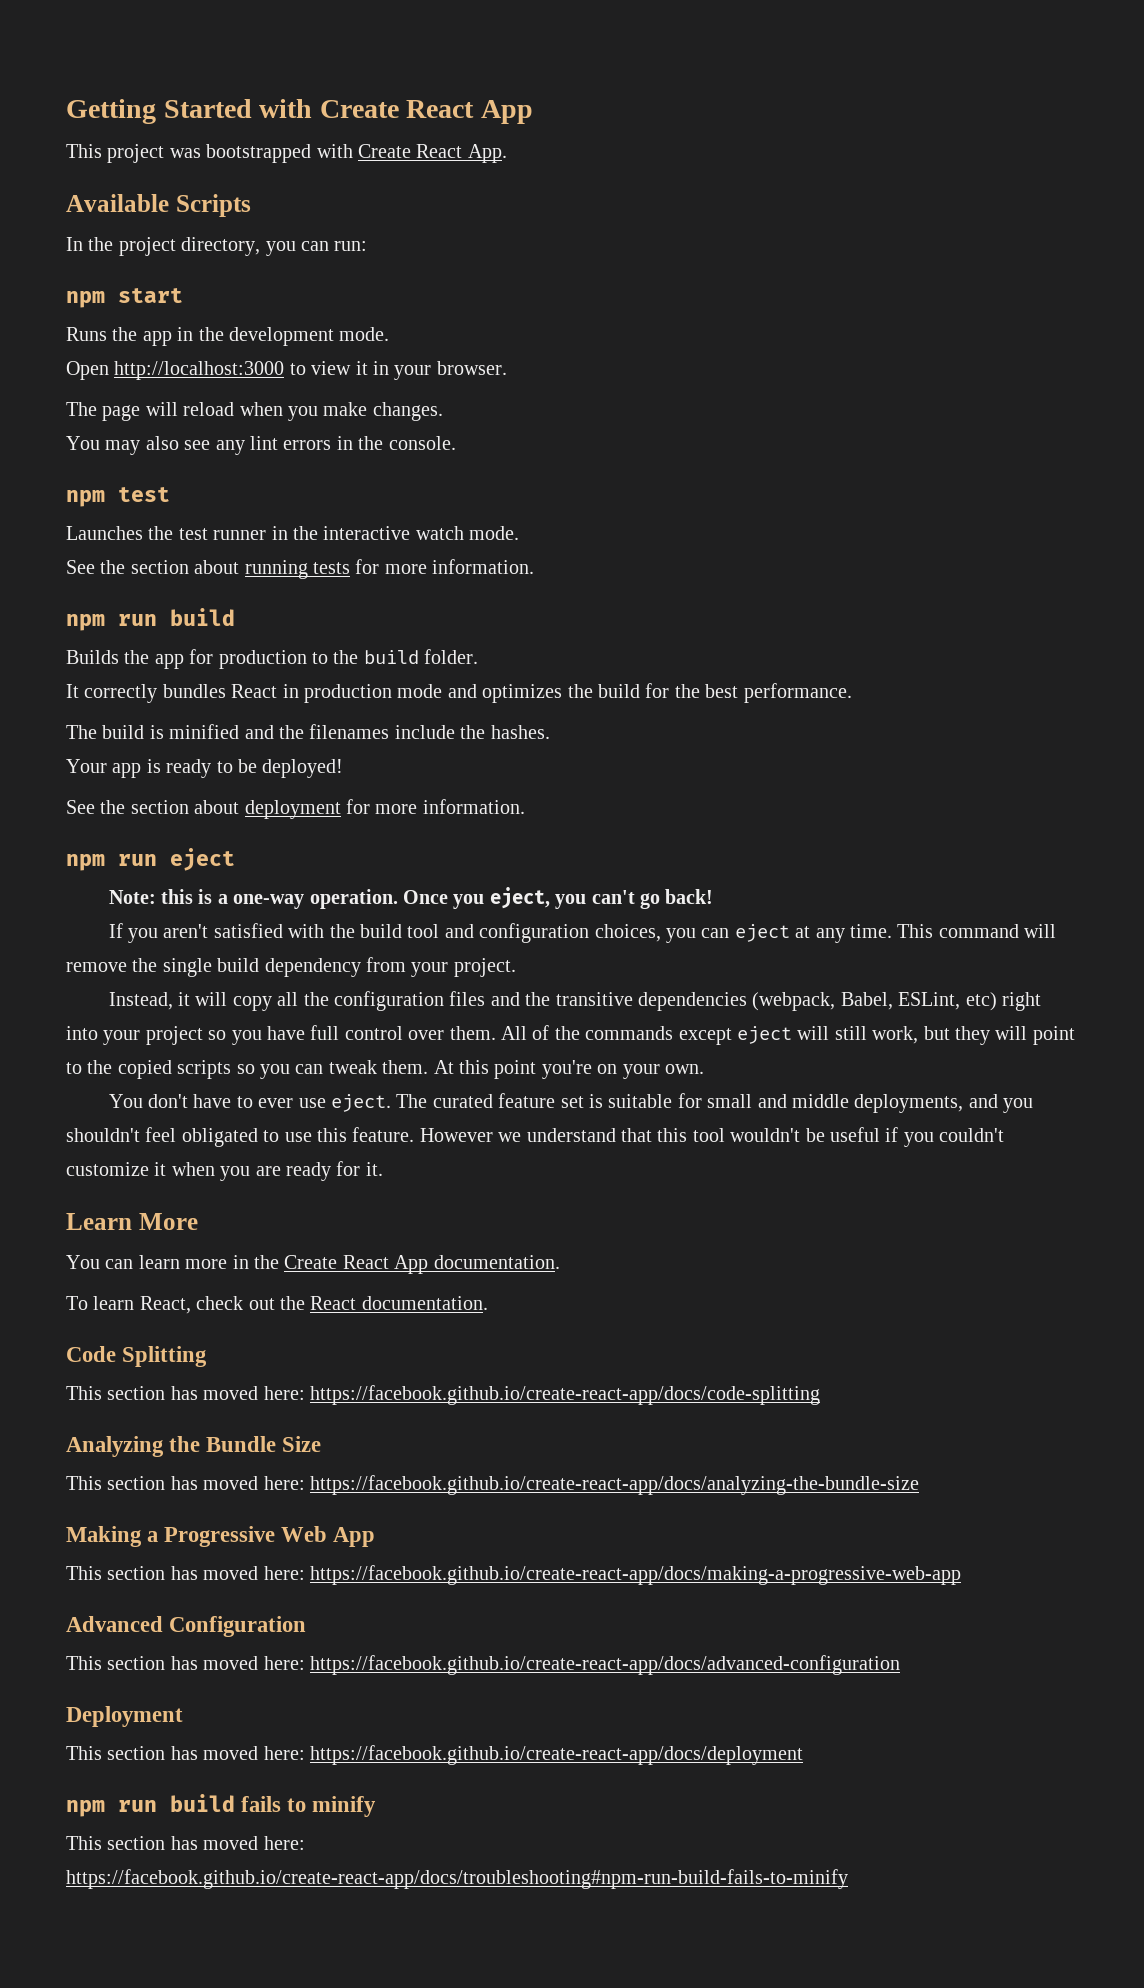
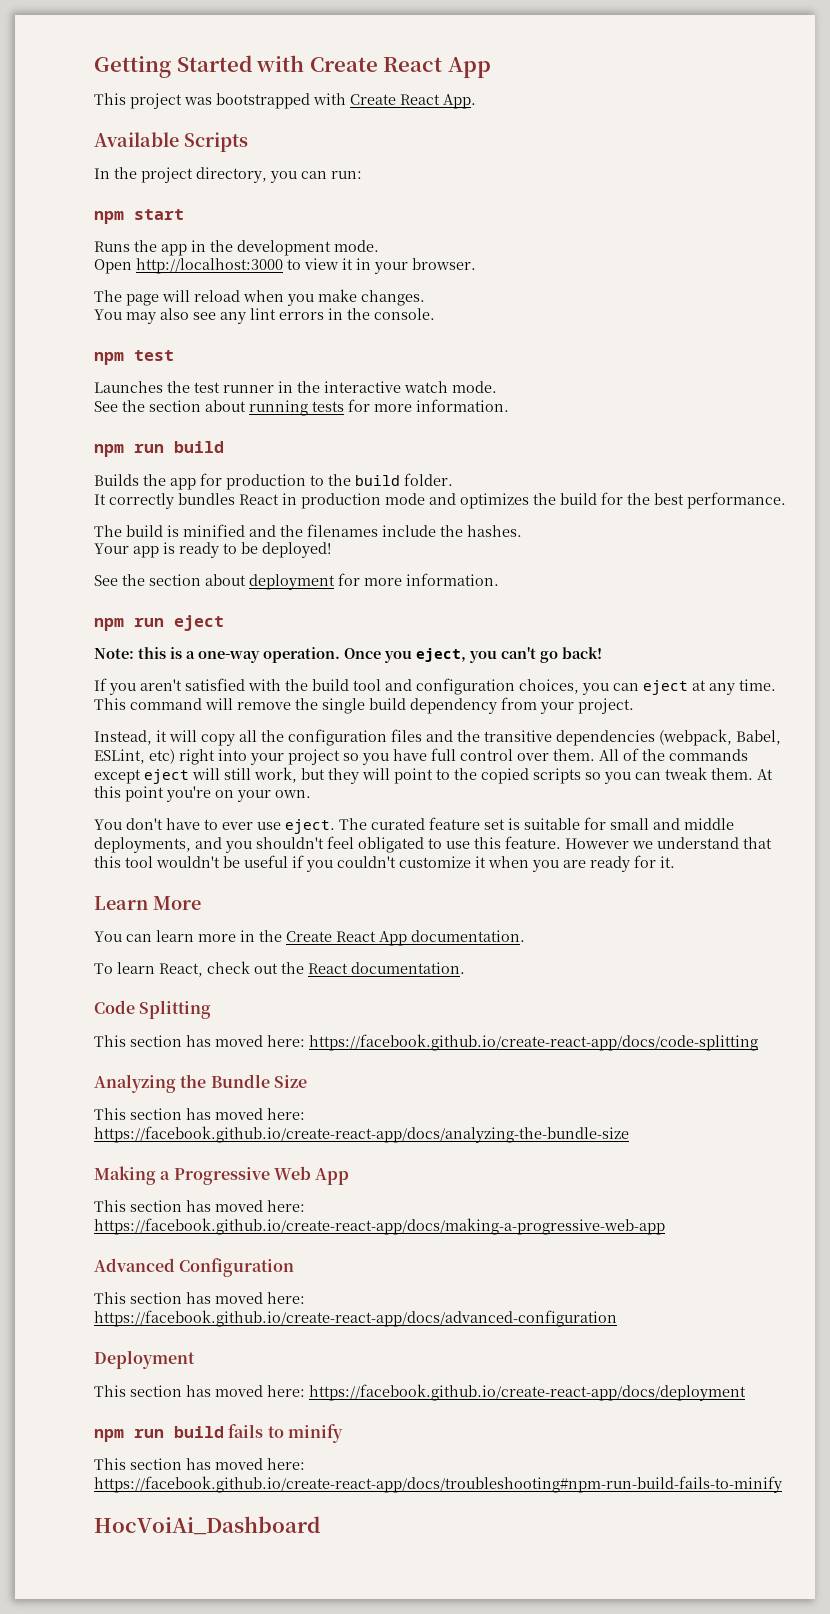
+ HocVoiAi_Dashboard

